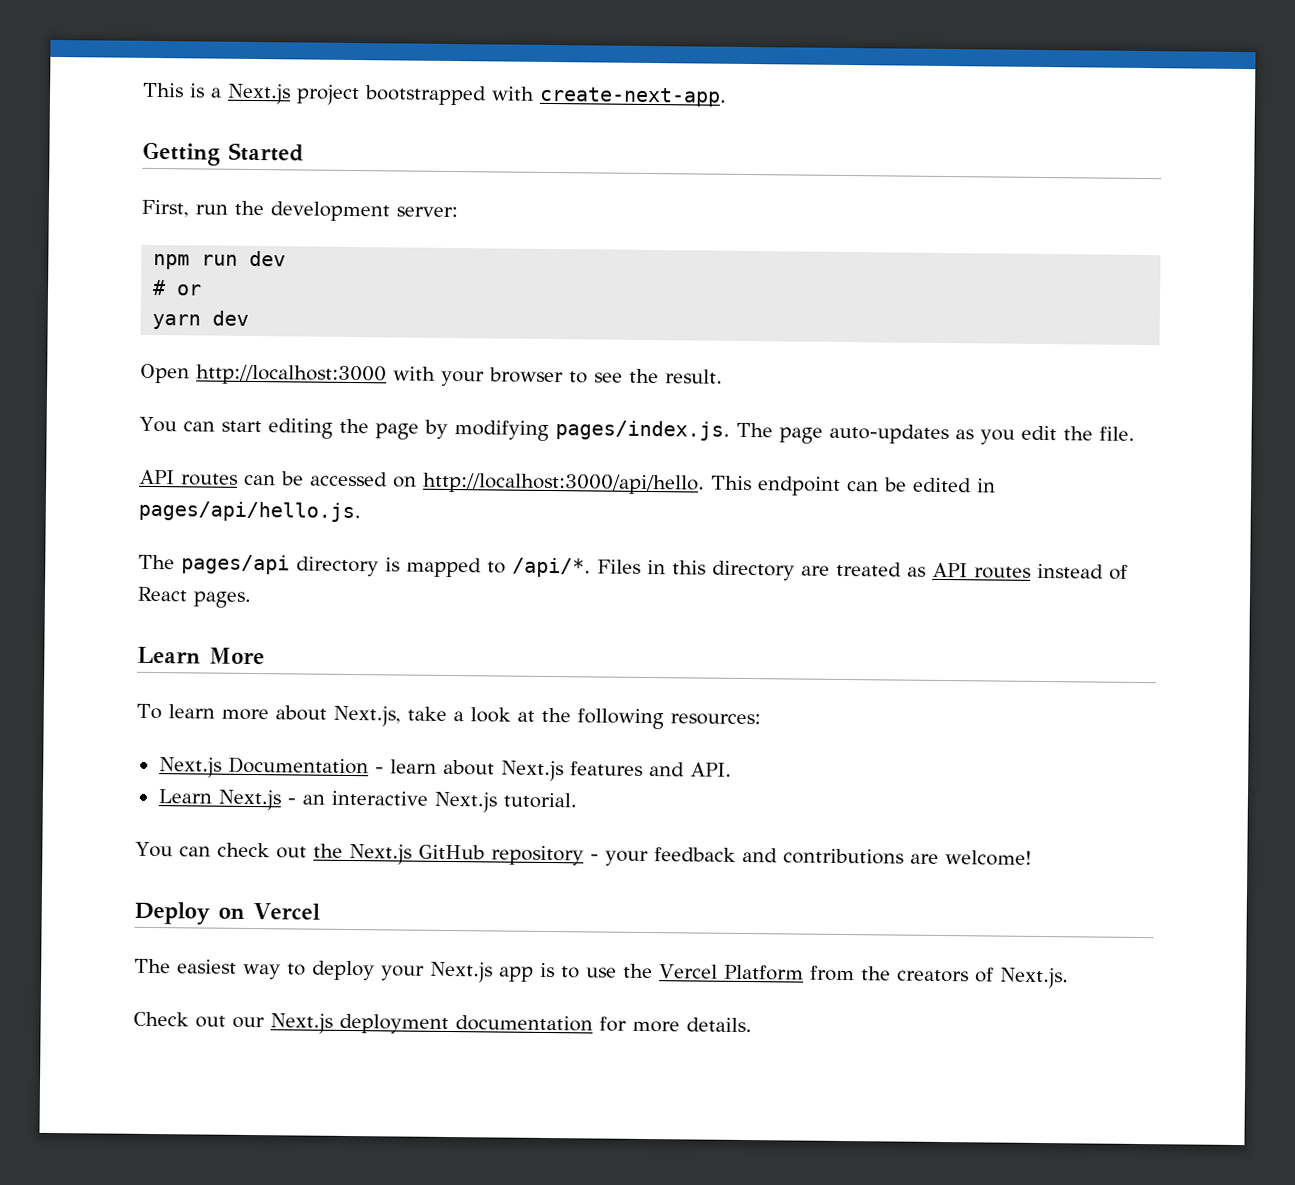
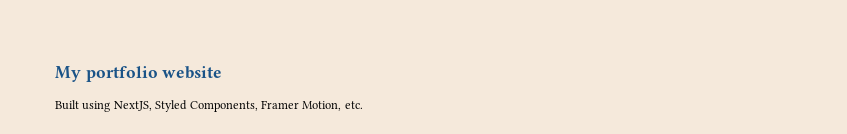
- This is a Next.js project bootstrapped with create-next-app.
- Getting Started
- First, run the development server:
- npm run dev
- # or
- yarn dev
- Open http://localhost:3000 with your browser to see the result.
- You can start editing the page by modifying pages/index.js. The page auto-updates as you edit the file.
- API routes can be accessed on http://localhost:3000/api/hello. This endpoint can be edited in pages/api/hello.js.
- The pages/api directory is mapped to /api/*. Files in this directory are treated as API routes instead of React pages.
- Learn More
- To learn more about Next.js, take a look at the following resources:
- Next.js Documentation - learn about Next.js features and API.
- Learn Next.js - an interactive Next.js tutorial.
- You can check out the Next.js GitHub repository - your feedback and contributions are welcome!
- Deploy on Vercel
- The easiest way to deploy your Next.js app is to use the Vercel Platform from the creators of Next.js.
- Check out our Next.js deployment documentation for more details.
+ My portfolio website
+ Built using NextJS, Styled Components, Framer Motion, etc.

